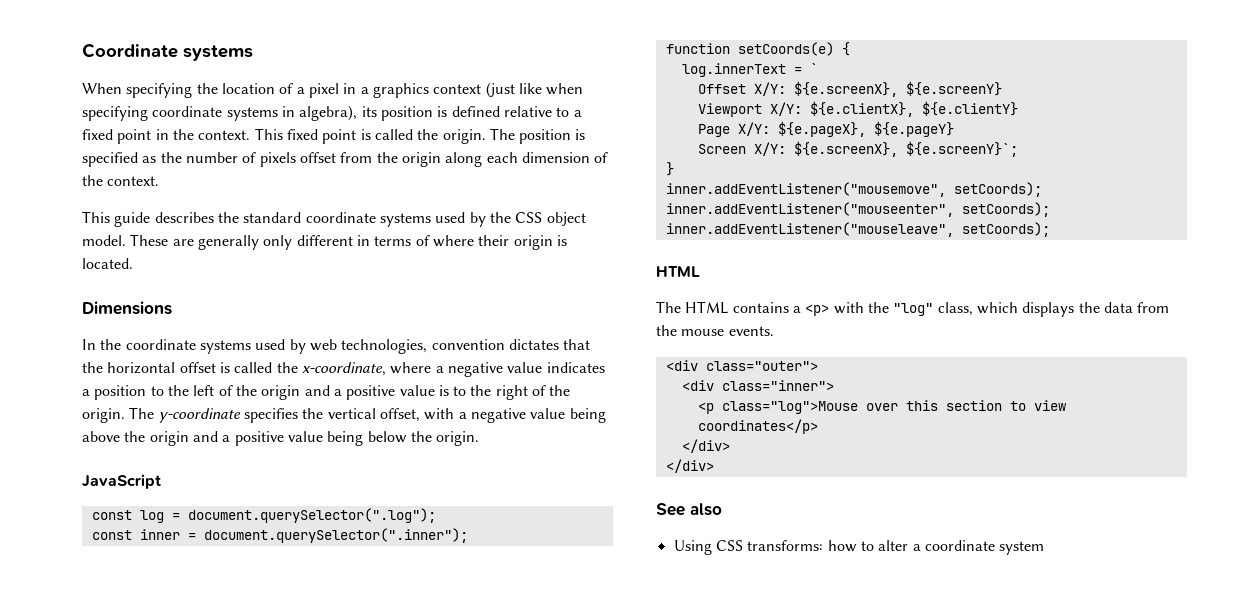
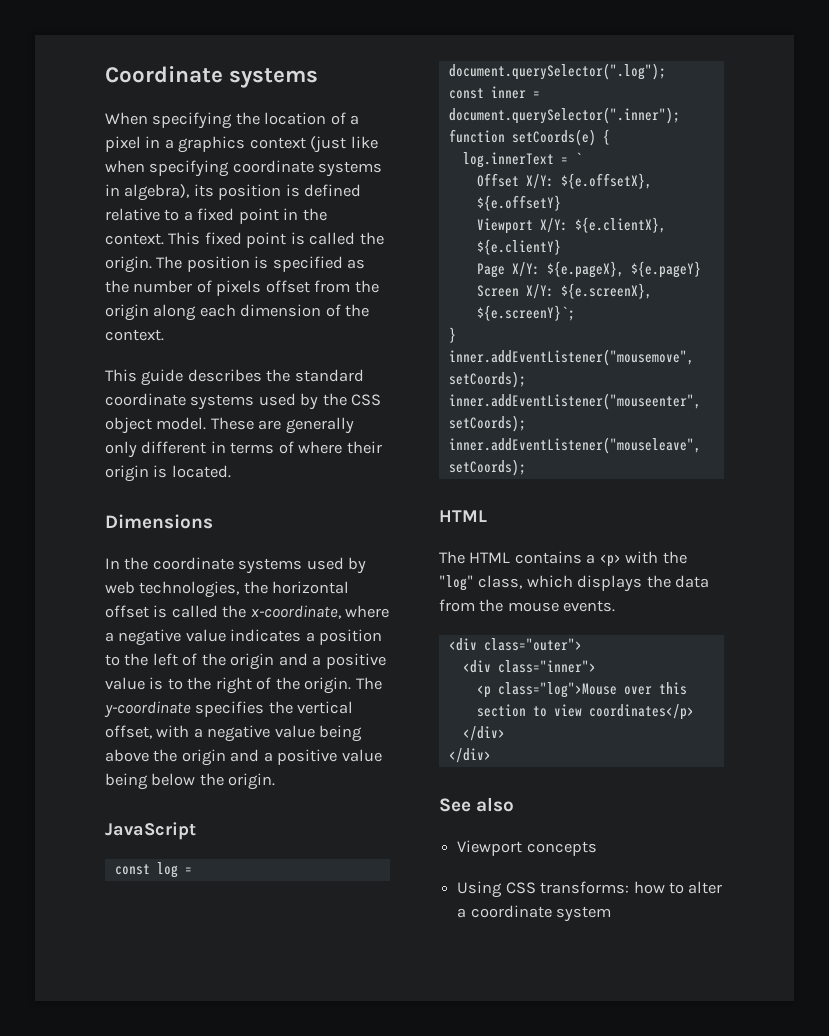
- In the coordinate systems used by web technologies, convention dictates that the horizontal offset is called the x-coordinate, where a negative value indicates a position to the left of the origin and a positive value is to the right of the origin.
+ In the coordinate systems used by web technologies, the horizontal offset is called the x-coordinate, where a negative value indicates a position to the left of the origin and a positive value is to the right of the origin.
- Offset X/Y: ${e.screenX}, ${e.screenY}
+ Offset X/Y: ${e.offsetX}, ${e.offsetY}
+ Viewport concepts

